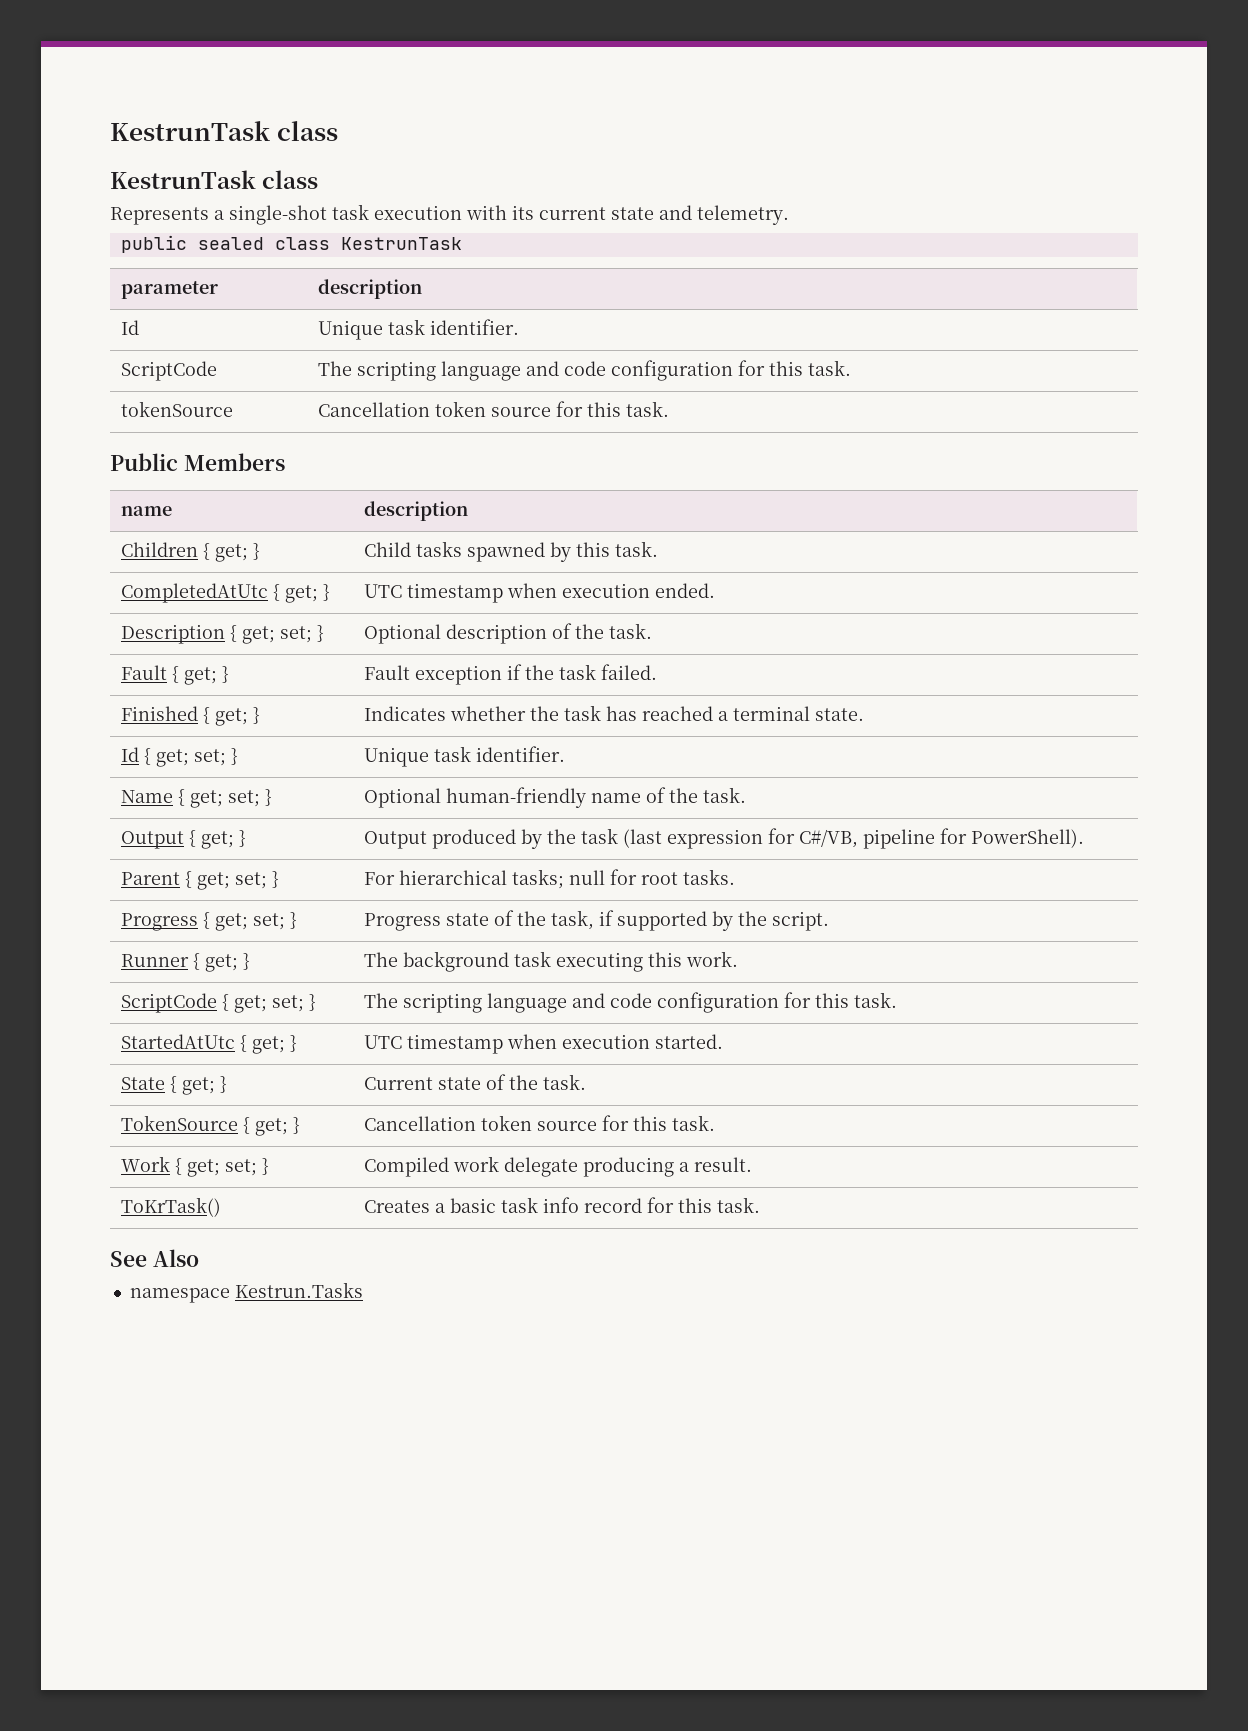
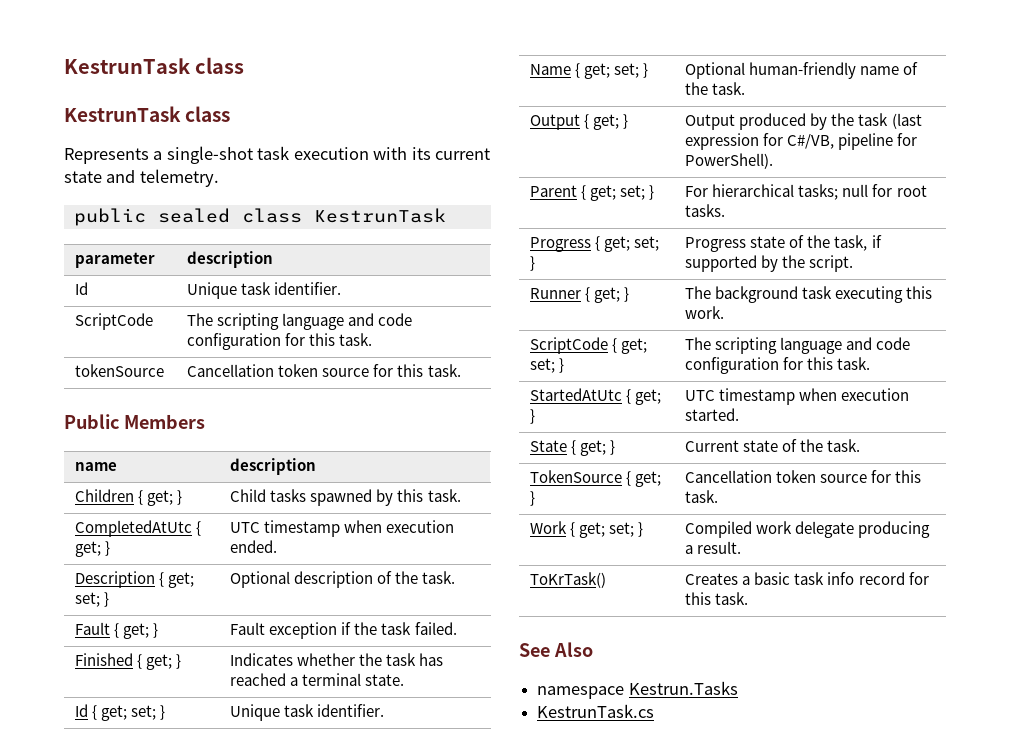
+ KestrunTask.cs

